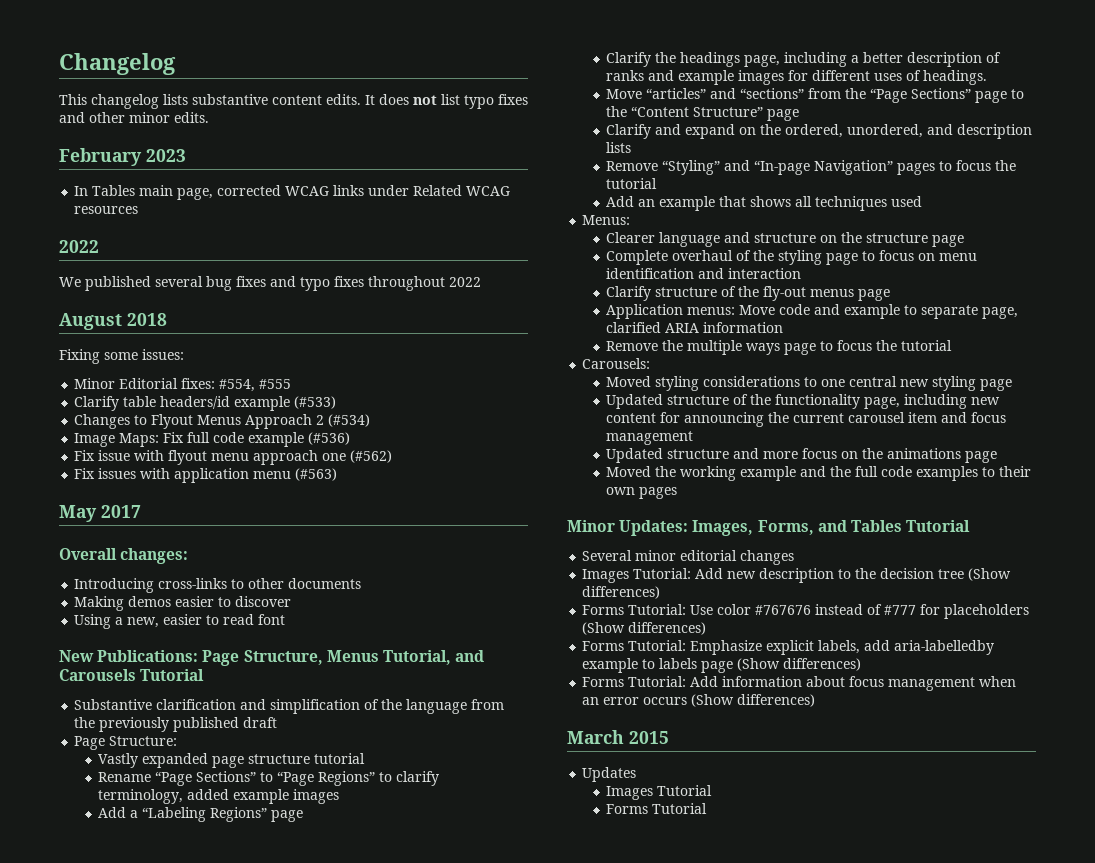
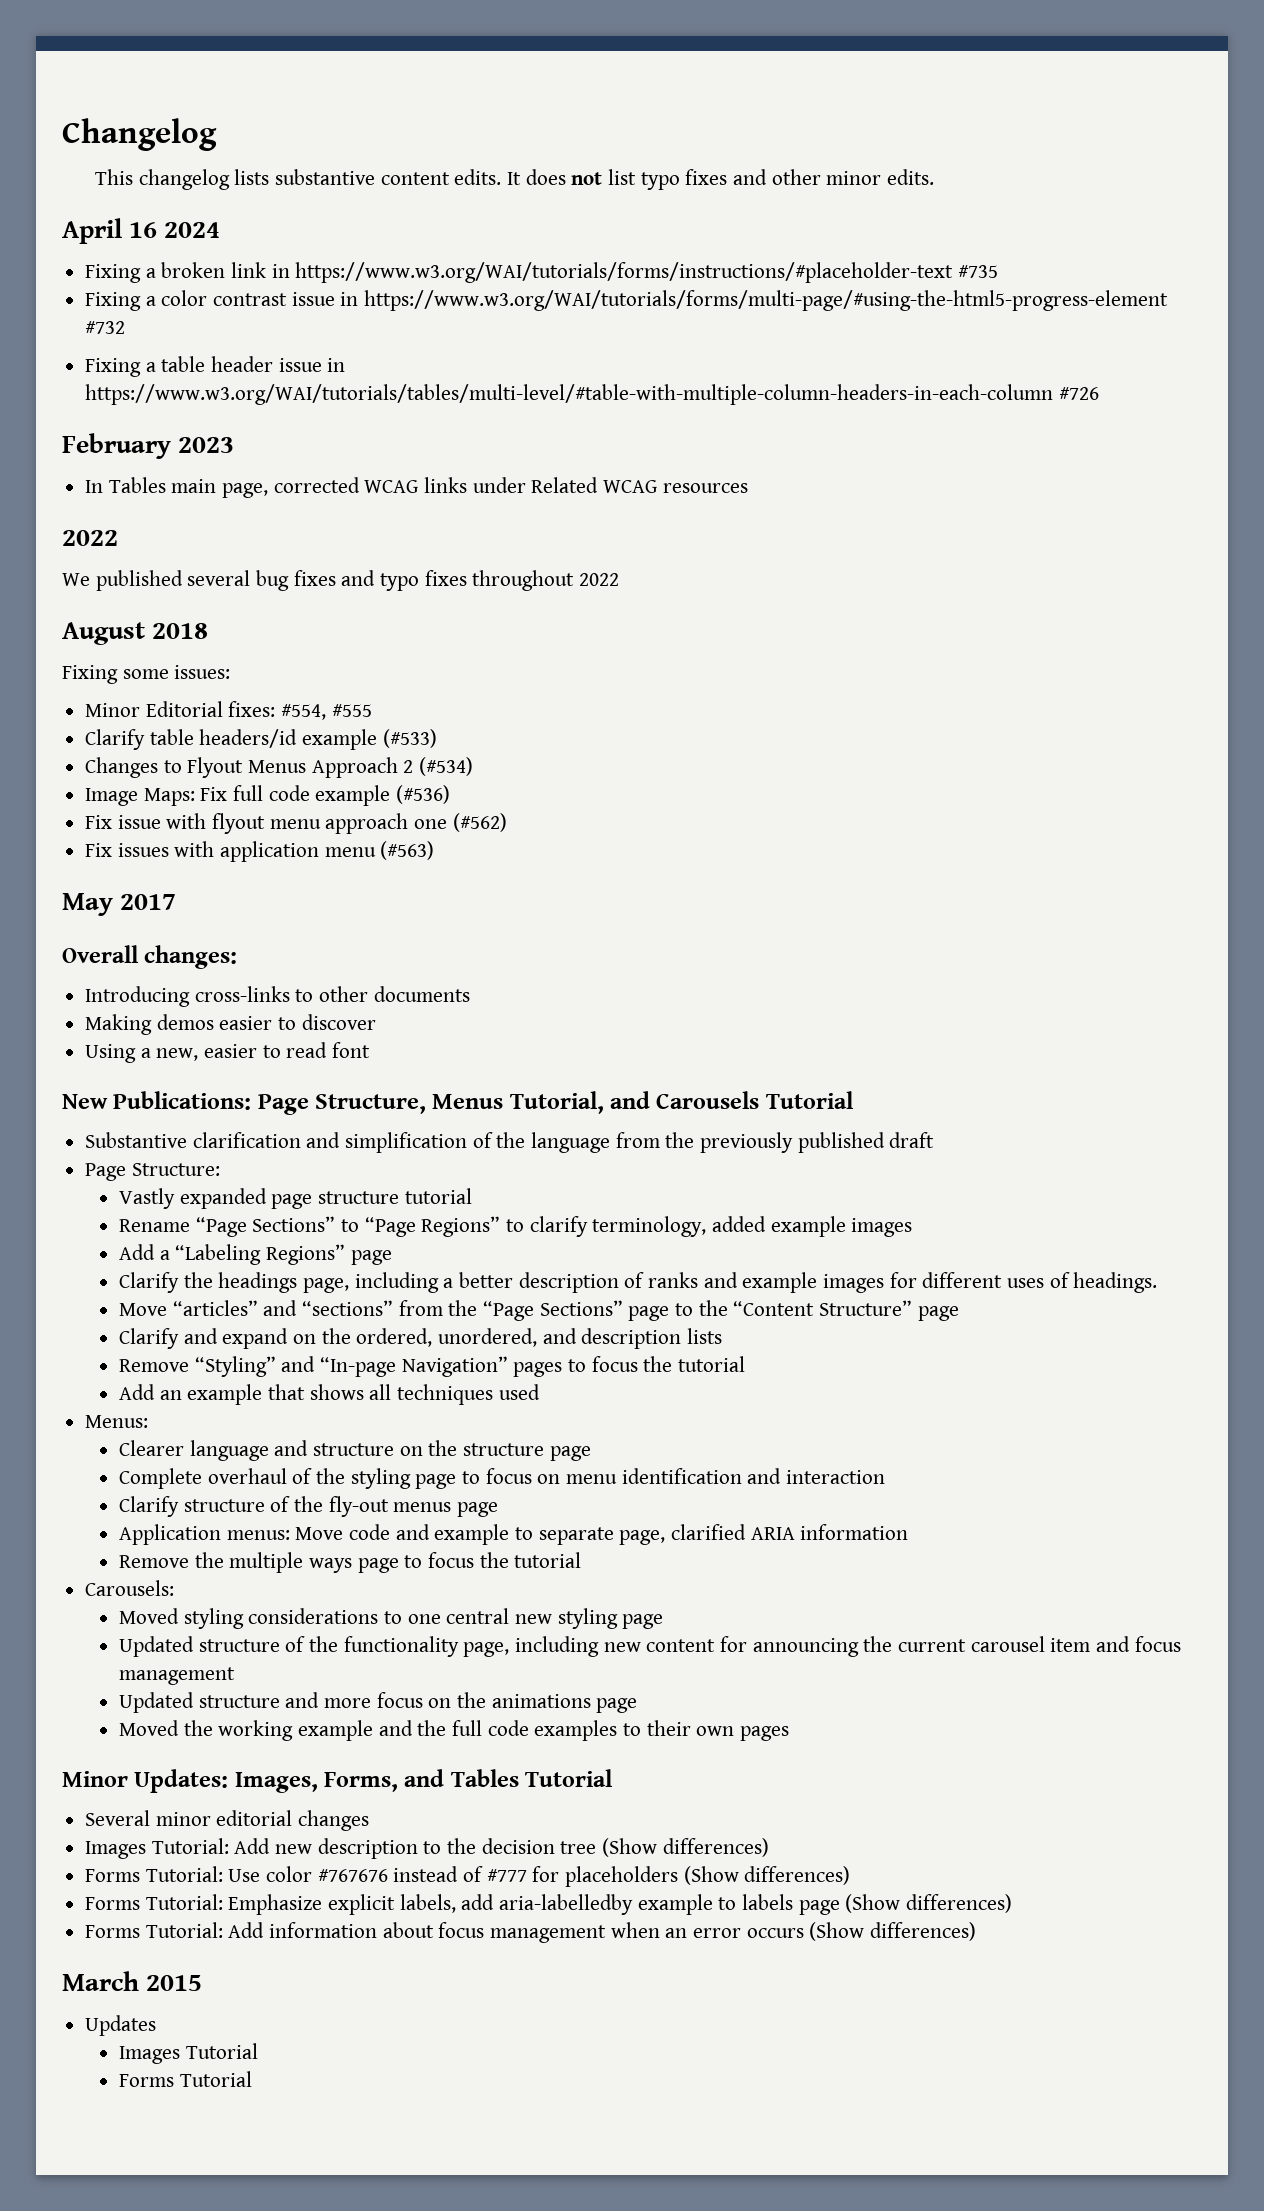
+ April 16 2024
+ Fixing a broken link in https://www.w3.org/WAI/tutorials/forms/instructions/#placeholder-text #735
+ Fixing a color contrast issue in https://www.w3.org/WAI/tutorials/forms/multi-page/#using-the-html5-progress-element #732
+ Fixing a table header issue in https://www.w3.org/WAI/tutorials/tables/multi-level/#table-with-multiple-column-headers-in-each-column #726

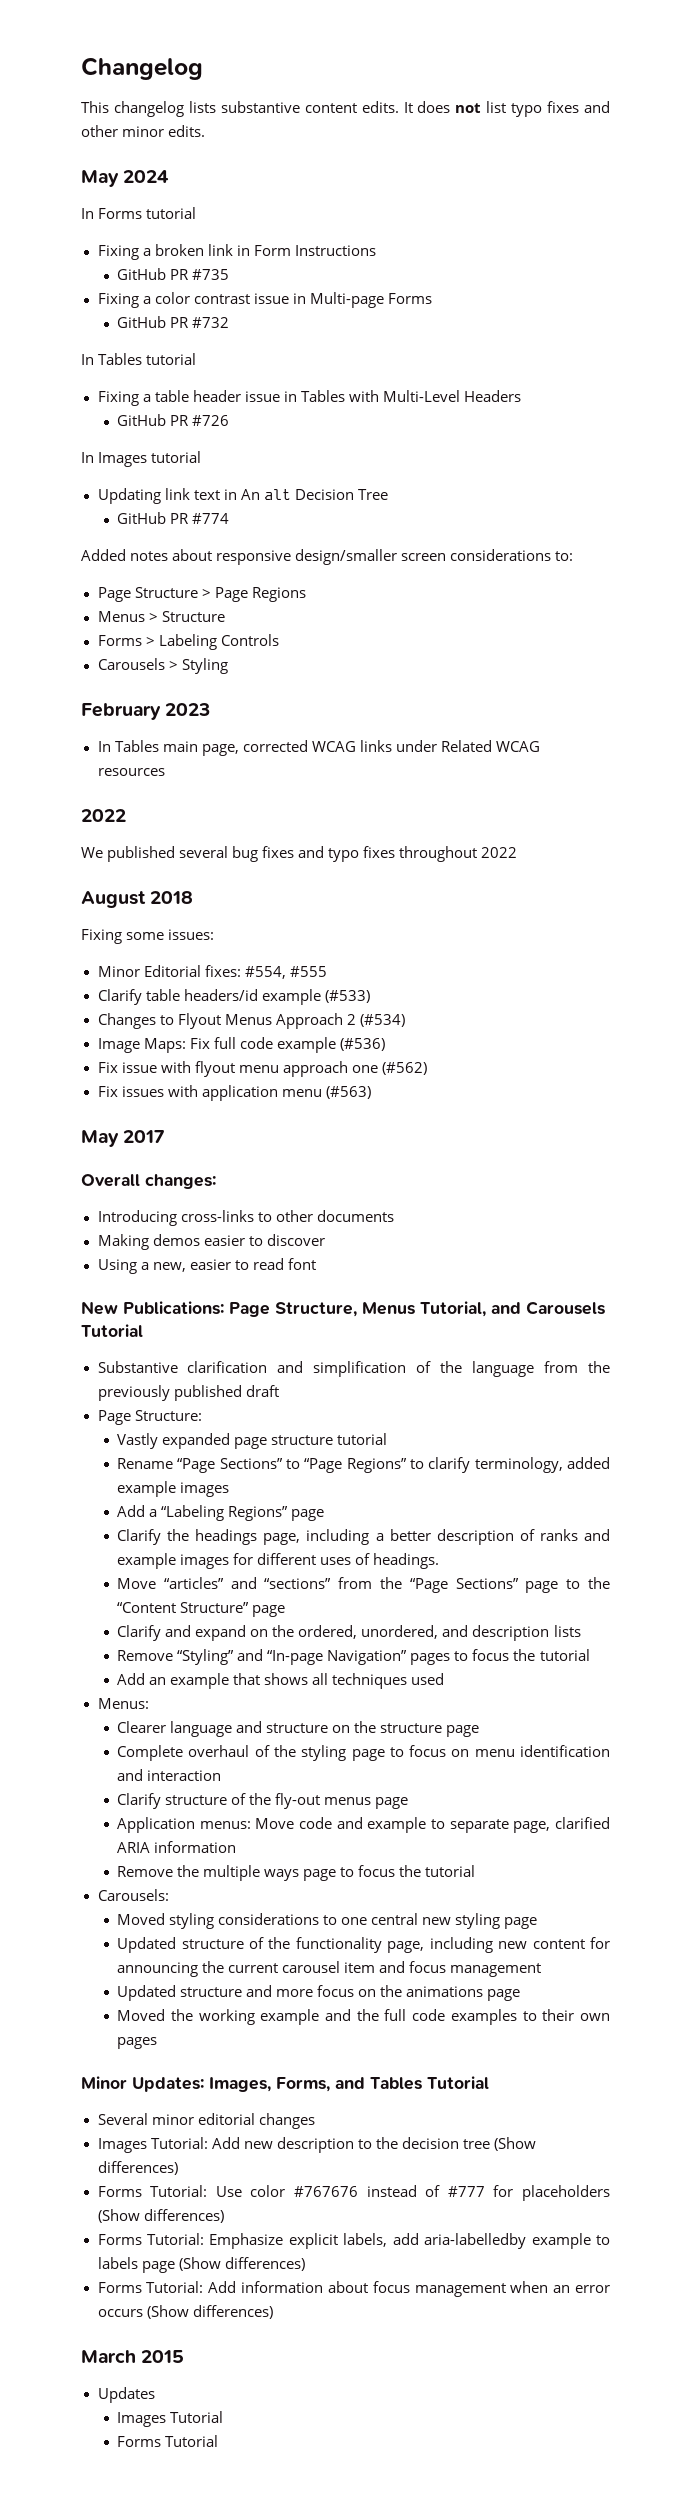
- April 16 2024
+ May 2024
+ In Forms tutorial
- Fixing a broken link in https://www.w3.org/WAI/tutorials/forms/instructions/#placeholder-text #735
+ Fixing a broken link in Form Instructions
+ GitHub PR #735
- Fixing a color contrast issue in https://www.w3.org/WAI/tutorials/forms/multi-page/#using-the-html5-progress-element #732
+ Fixing a color contrast issue in Multi-page Forms
+ GitHub PR #732
+ In Tables tutorial
- Fixing a table header issue in https://www.w3.org/WAI/tutorials/tables/multi-level/#table-with-multiple-column-headers-in-each-column #726
+ Fixing a table header issue in Tables with Multi-Level Headers
+ GitHub PR #726
+ In Images tutorial
+ Updating link text in An alt Decision Tree
+ GitHub PR #774
+ Added notes about responsive design/smaller screen considerations to:
+ Page Structure > Page Regions
+ Menus > Structure
+ Forms > Labeling Controls
+ Carousels > Styling

